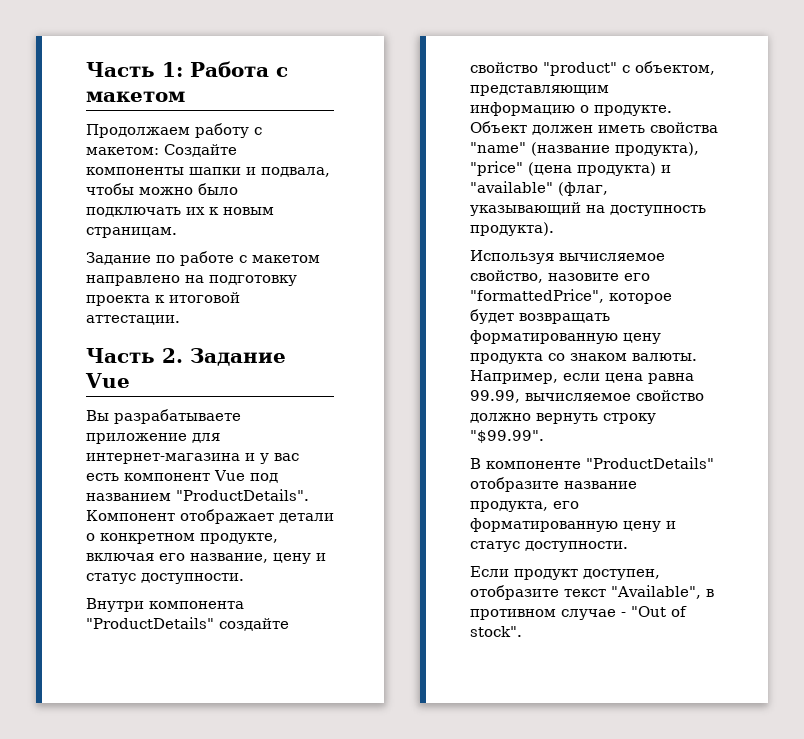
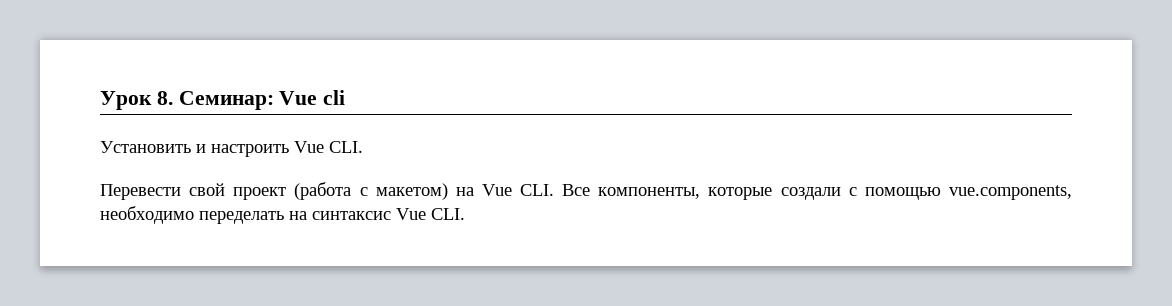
- Часть 1: Работа с макетом
- Продолжаем работу с макетом: Создайте компоненты шапки и подвала, чтобы можно было подключать их к новым страницам.
- Задание по работе с макетом направлено на подготовку проекта к итоговой аттестации.
- Часть 2. Задание Vue
- Вы разрабатываете приложение для интернет-магазина и у вас есть компонент Vue под названием "ProductDetails". Компонент отображает детали о конкретном продукте, включая его название, цену и статус доступности.
- Внутри компонента "ProductDetails" создайте свойство "product" с объектом, представляющим информацию о продукте. Объект должен иметь свойства "name" (название продукта), "price" (цена продукта) и "available" (флаг, указывающий на доступность продукта).
- Используя вычисляемое свойство, назовите его "formattedPrice", которое будет возвращать форматированную цену продукта со знаком валюты. Например, если цена равна 99.99, вычисляемое свойство должно вернуть строку "$99.99".
- В компоненте "ProductDetails" отобразите название продукта, его форматированную цену и статус доступности.
- Если продукт доступен, отобразите текст "Available", в противном случае - "Out of stock".
+ Урок 8. Семинар: Vue cli
+ Установить и настроить Vue CLI.
+ Перевести свой проект (работа с макетом) на Vue CLI. Все компоненты, которые создали с помощью vue.components, необходимо переделать на синтаксис Vue CLI.

